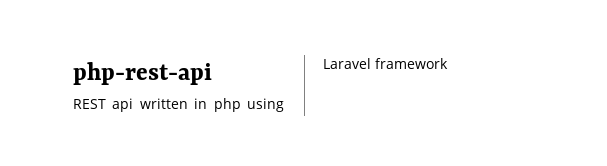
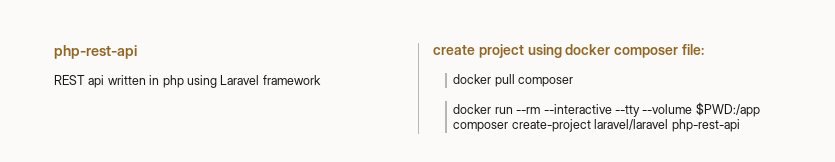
+ create project using docker composer file:
+ docker pull composer
+ docker run --rm --interactive --tty --volume $PWD:/app composer create-project laravel/laravel php-rest-api

